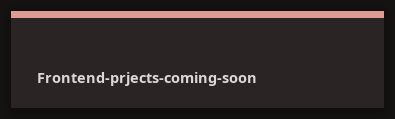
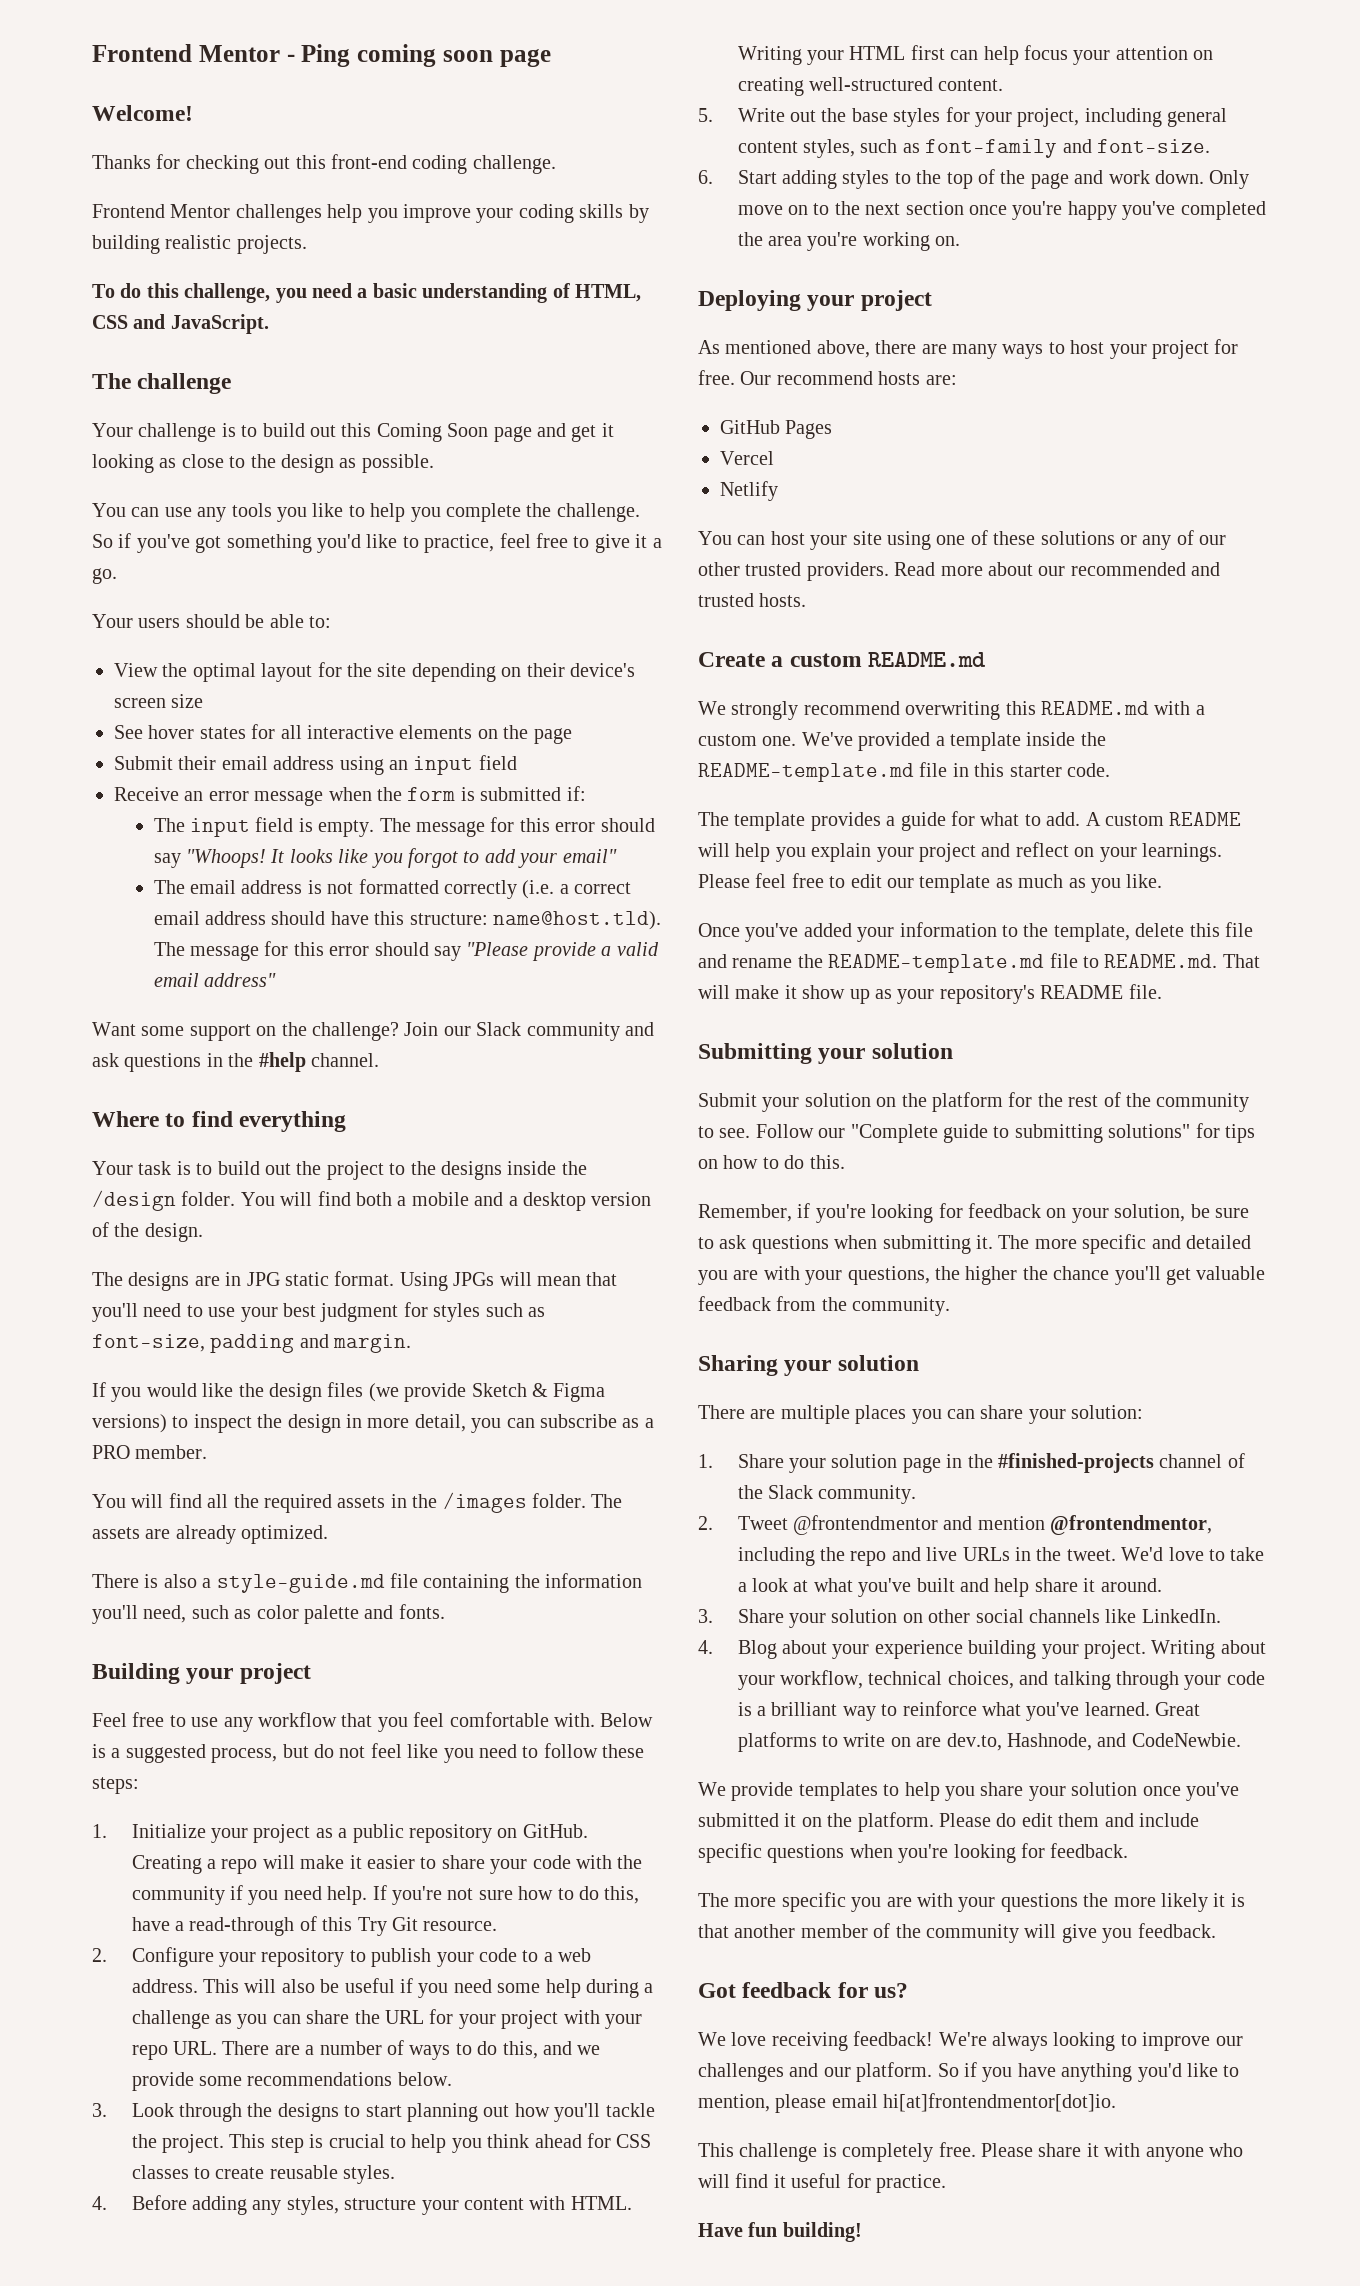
- Frontend-prjects-coming-soon
+ Frontend Mentor - Ping coming soon page
+ Welcome!
+ Thanks for checking out this front-end coding challenge.
+ Frontend Mentor challenges help you improve your coding skills by building realistic projects.
+ To do this challenge, you need a basic understanding of HTML, CSS and JavaScript.
+ The challenge
+ Your challenge is to build out this Coming Soon page and get it looking as close to the design as possible.
+ You can use any tools you like to help you complete the challenge. So if you've got something you'd like to practice, feel free to give it a go.
+ Your users should be able to:
+ View the optimal layout for the site depending on their device's screen size
+ See hover states for all interactive elements on the page
+ Submit their email address using an input field
+ Receive an error message when the form is submitted if:
+ The input field is empty. The message for this error should say "Whoops! It looks like you forgot to add your email"
+ The email address is not formatted correctly (i.e. a correct email address should have this structure: name@host.tld). The message for this error should say "Please provide a valid email address"
+ Want some support on the challenge? Join our Slack community and ask questions in the #help channel.
+ Where to find everything
+ Your task is to build out the project to the designs inside the /design folder. You will find both a mobile and a desktop version of the design.
+ The designs are in JPG static format. Using JPGs will mean that you'll need to use your best judgment for styles such as font-size, padding and margin.
+ If you would like the design files (we provide Sketch & Figma versions) to inspect the design in more detail, you can subscribe as a PRO member.
+ You will find all the required assets in the /images folder. The assets are already optimized.
+ There is also a style-guide.md file containing the information you'll need, such as color palette and fonts.
+ Building your project
+ Feel free to use any workflow that you feel comfortable with. Below is a suggested process, but do not feel like you need to follow these steps:
+ 1. Initialize your project as a public repository on GitHub. Creating a repo will make it easier to share your code with the community if you need help. If you're not sure how to do this, have a read-through of this Try Git resource.
+ 2. Configure your repository to publish your code to a web address. This will also be useful if you need some help during a challenge as you can share the URL for your project with your repo URL. There are a number of ways to do this, and we provide some recommendations below.
+ 3. Look through the designs to start planning out how you'll tackle the project. This step is crucial to help you think ahead for CSS classes to create reusable styles.
+ 4. Before adding any styles, structure your content with HTML. Writing your HTML first can help focus your attention on creating well-structured content.
+ 5. Write out the base styles for your project, including general content styles, such as font-family and font-size.
+ 6. Start adding styles to the top of the page and work down. Only move on to the next section once you're happy you've completed the area you're working on.
+ Deploying your project
+ As mentioned above, there are many ways to host your project for free. Our recommend hosts are:
+ GitHub Pages
+ Vercel
+ Netlify
+ You can host your site using one of these solutions or any of our other trusted providers. Read more about our recommended and trusted hosts.
+ Create a custom README.md
+ We strongly recommend overwriting this README.md with a custom one. We've provided a template inside the README-template.md file in this starter code.
+ The template provides a guide for what to add. A custom README will help you explain your project and reflect on your learnings. Please feel free to edit our template as much as you like.
+ Once you've added your information to the template, delete this file and rename the README-template.md file to README.md. That will make it show up as your repository's README file.
+ Submitting your solution
+ Submit your solution on the platform for the rest of the community to see. Follow our "Complete guide to submitting solutions" for tips on how to do this.
+ Remember, if you're looking for feedback on your solution, be sure to ask questions when submitting it. The more specific and detailed you are with your questions, the higher the chance you'll get valuable feedback from the community.
+ Sharing your solution
+ There are multiple places you can share your solution:
+ 1. Share your solution page in the #finished-projects channel of the Slack community.
+ 2. Tweet @frontendmentor and mention @frontendmentor, including the repo and live URLs in the tweet. We'd love to take a look at what you've built and help share it around.
+ 3. Share your solution on other social channels like LinkedIn.
+ 4. Blog about your experience building your project. Writing about your workflow, technical choices, and talking through your code is a brilliant way to reinforce what you've learned. Great platforms to write on are dev.to, Hashnode, and CodeNewbie.
+ We provide templates to help you share your solution once you've submitted it on the platform. Please do edit them and include specific questions when you're looking for feedback.
+ The more specific you are with your questions the more likely it is that another member of the community will give you feedback.
+ Got feedback for us?
+ We love receiving feedback! We're always looking to improve our challenges and our platform. So if you have anything you'd like to mention, please email hi[at]frontendmentor[dot]io.
+ This challenge is completely free. Please share it with anyone who will find it useful for practice.
+ Have fun building!

